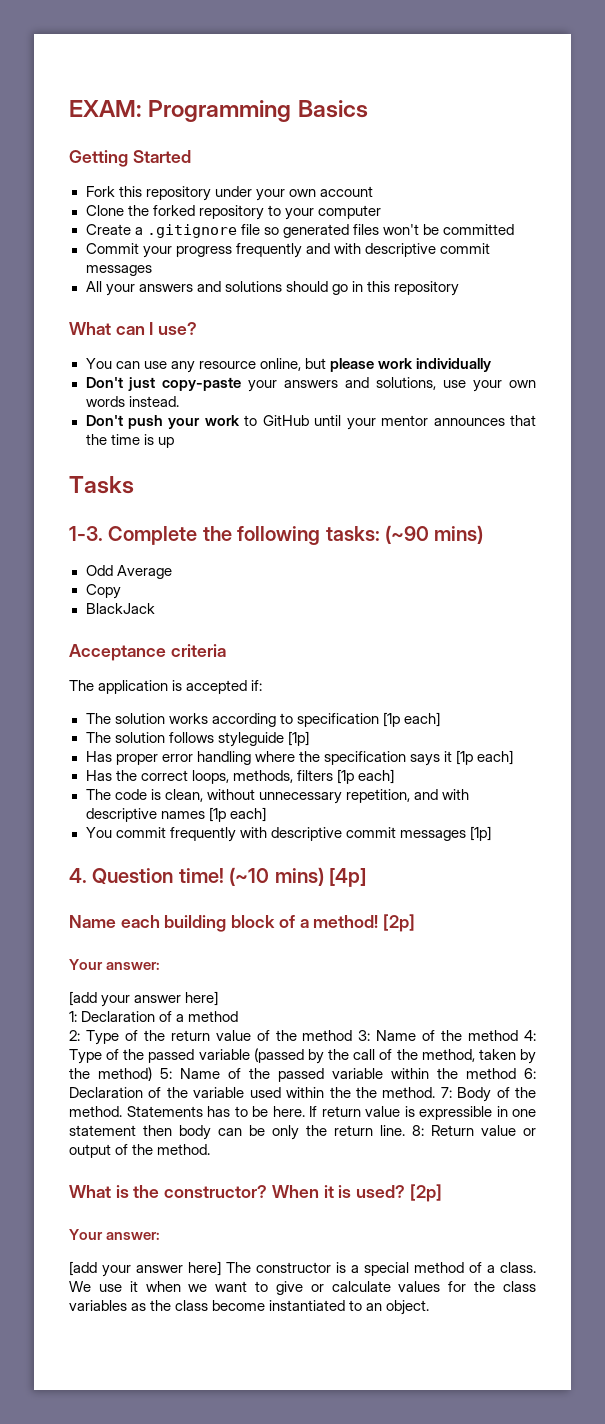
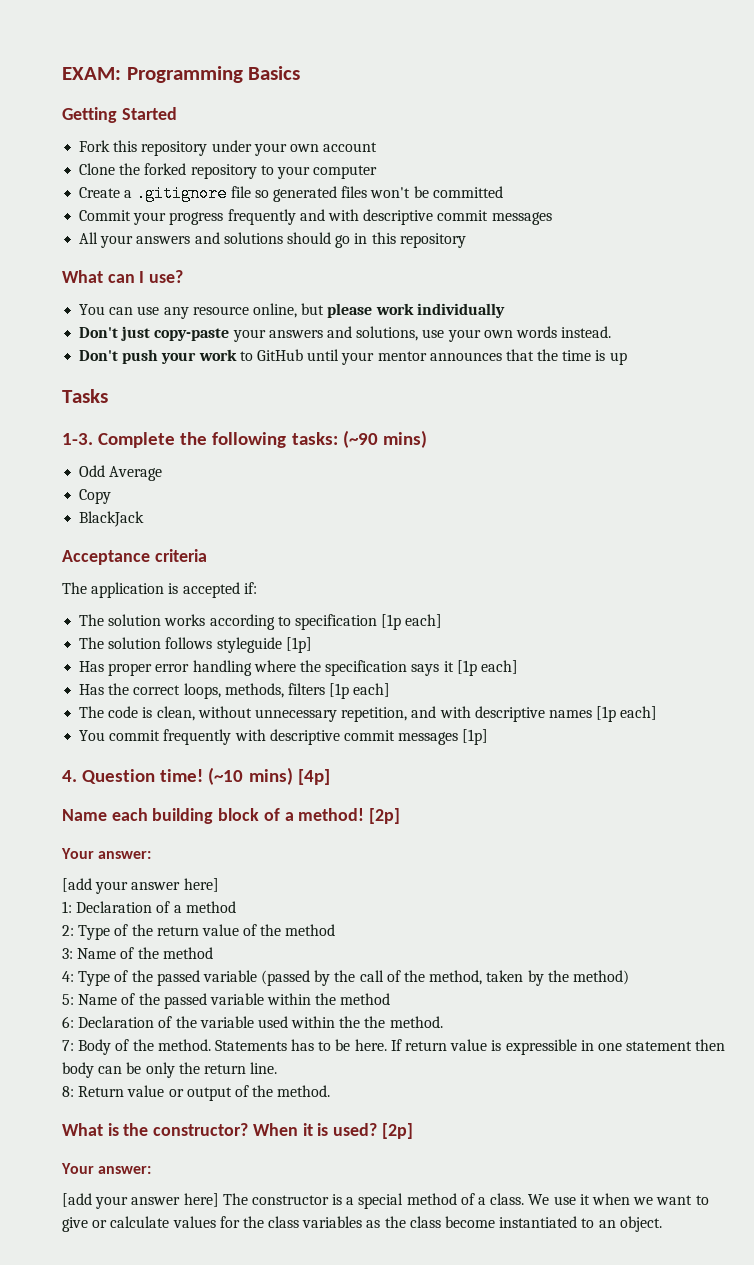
- 2: Type of the return value of the method 3: Name of the method 4: Type of the passed variable (passed by the call of the method, taken by the method) 5: Name of the passed variable within the method 6: Declaration of the variable used within the the method. 7: Body of the method.
+ 2: Type of the return value of the method
+ 3: Name of the method
+ 4: Type of the passed variable (passed by the call of the method, taken by the method)
+ 5: Name of the passed variable within the method
+ 6: Declaration of the variable used within the the method.
+ 7: Body of the method.
- If return value is expressible in one statement then body can be only the return line. 8: Return value or output of the method.
+ If return value is expressible in one statement then body can be only the return line.
+ 8: Return value or output of the method.

